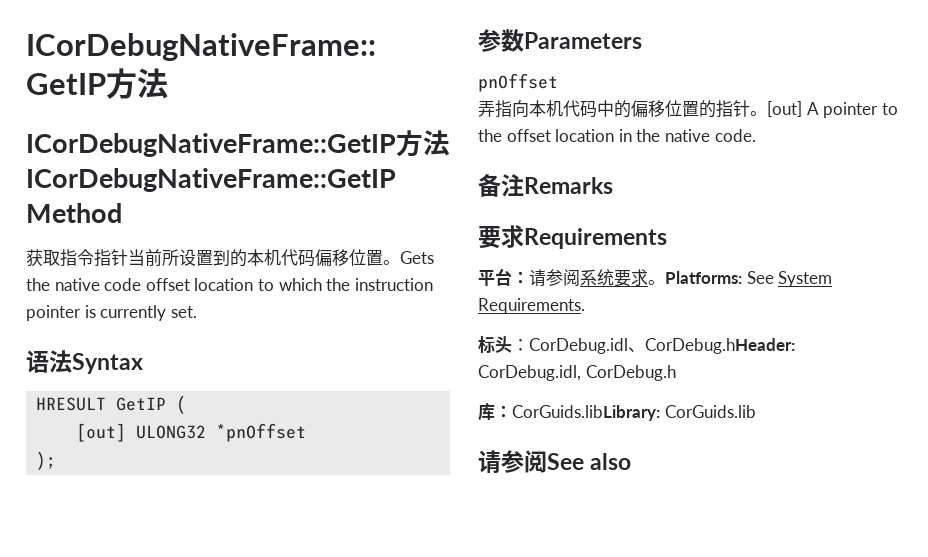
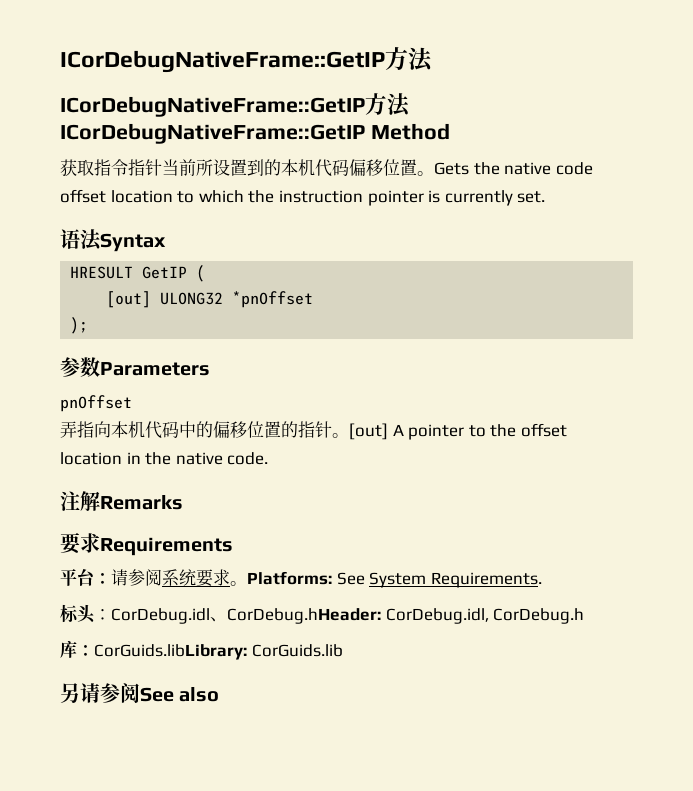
- 备注Remarks
+ 注解Remarks
- 请参阅See also
+ 另请参阅See also

